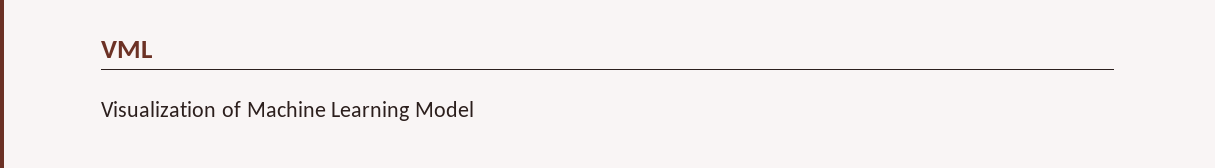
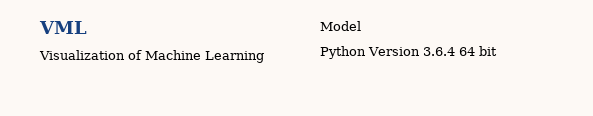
+ Python Version 3.6.4 64 bit

